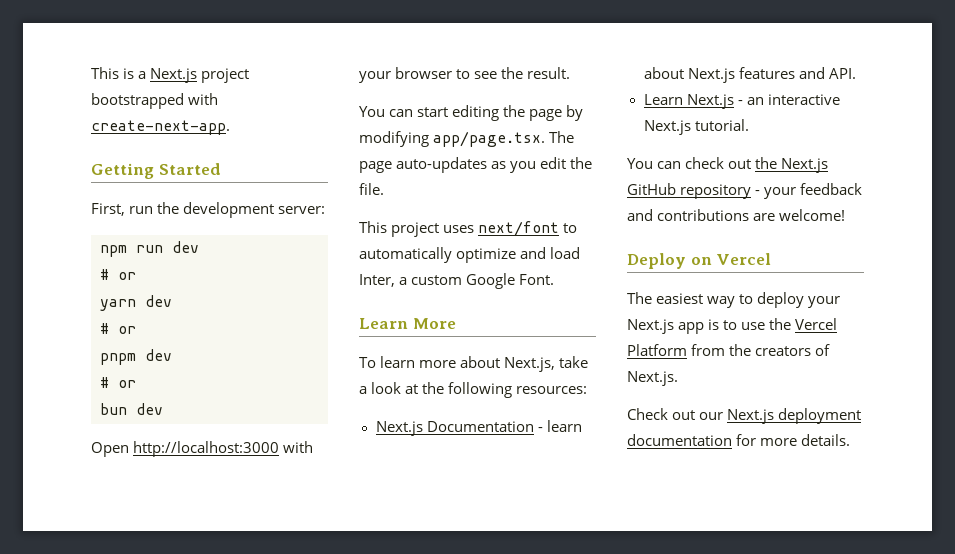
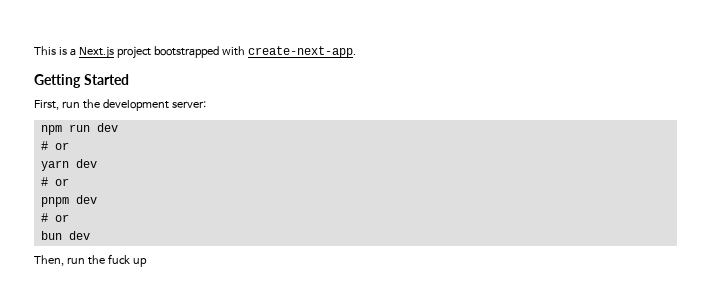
- Open http://localhost:3000 with your browser to see the result.
- You can start editing the page by modifying app/page.tsx. The page auto-updates as you edit the file.
- This project uses next/font to automatically optimize and load Inter, a custom Google Font.
- Learn More
- To learn more about Next.js, take a look at the following resources:
- Next.js Documentation - learn about Next.js features and API.
- Learn Next.js - an interactive Next.js tutorial.
- You can check out the Next.js GitHub repository - your feedback and contributions are welcome!
- Deploy on Vercel
- The easiest way to deploy your Next.js app is to use the Vercel Platform from the creators of Next.js.
- Check out our Next.js deployment documentation for more details.
+ Then, run the fuck up

